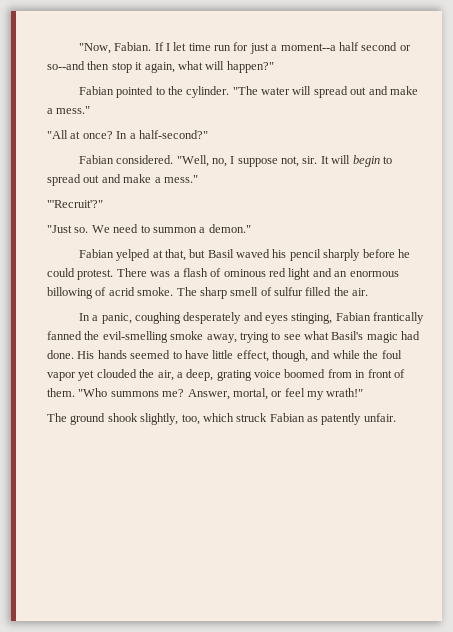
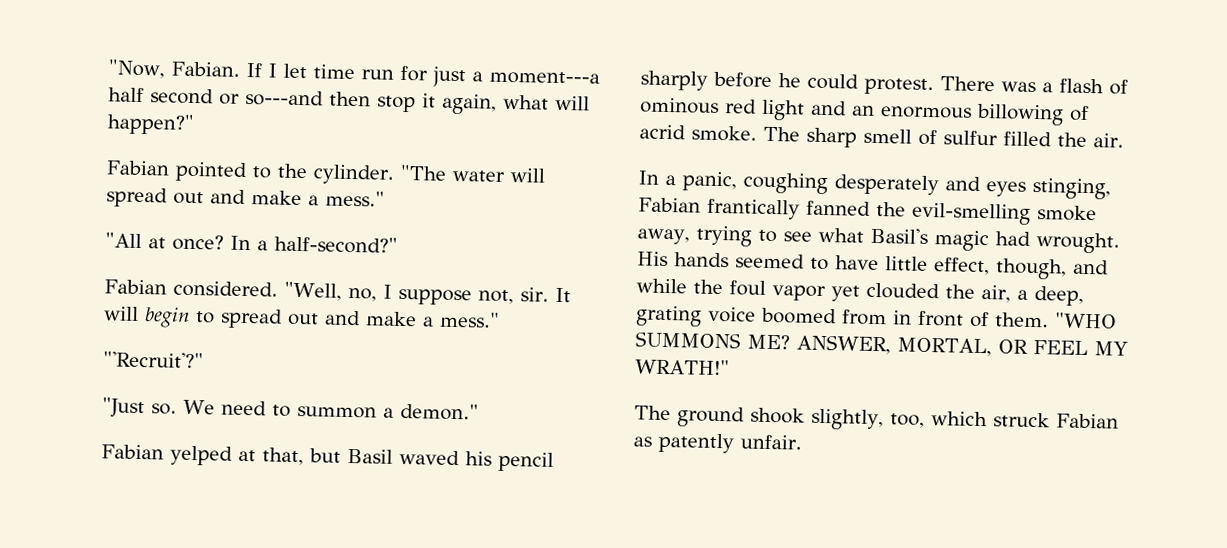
- If I let time run for just a moment--a half second or so--and then stop it again, what will happen?"
+ If I let time run for just a moment---a half second or so---and then stop it again, what will happen?"
- In a panic, coughing desperately and eyes stinging, Fabian frantically fanned the evil-smelling smoke away, trying to see what Basil's magic had done.
+ In a panic, coughing desperately and eyes stinging, Fabian frantically fanned the evil-smelling smoke away, trying to see what Basil's magic had wrought.
- "Who summons me? Answer, mortal, or feel my wrath!"
+ "WHO SUMMONS ME? ANSWER, MORTAL, OR FEEL MY WRATH!"

